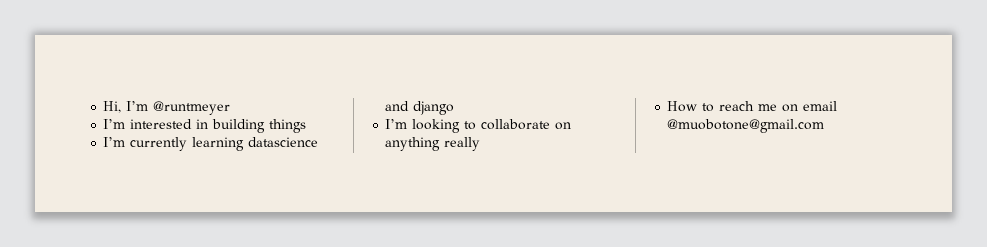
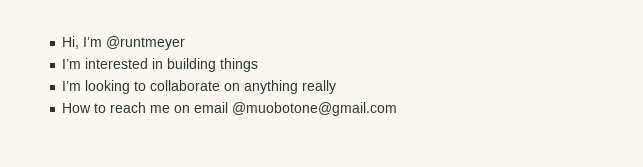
- I’m currently learning datascience and django

